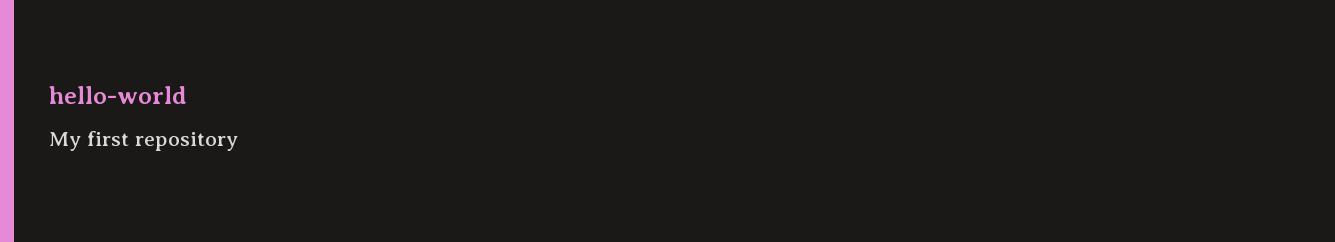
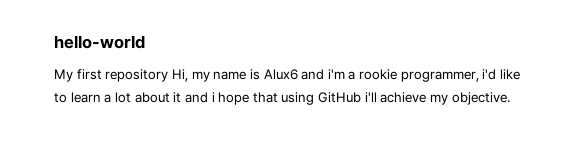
- My first repository
+ My first repository Hi, my name is Alux6 and i'm a rookie programmer, i'd like to learn a lot about it and i hope that using GitHub i'll achieve my objective.

